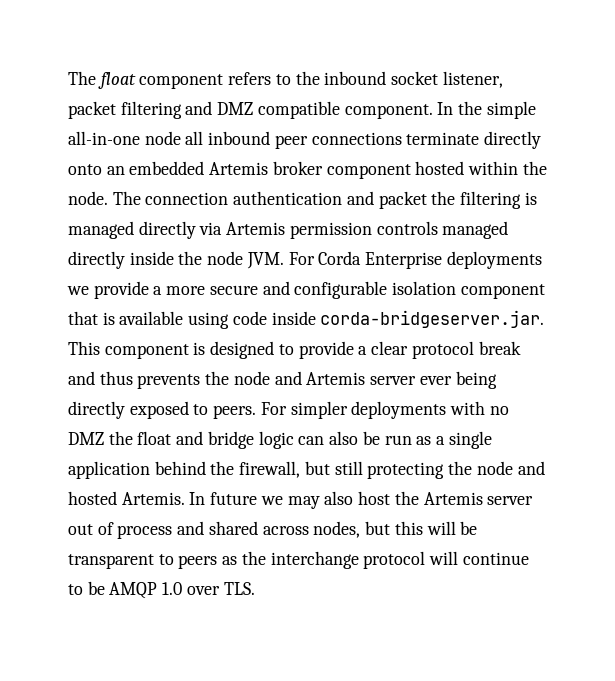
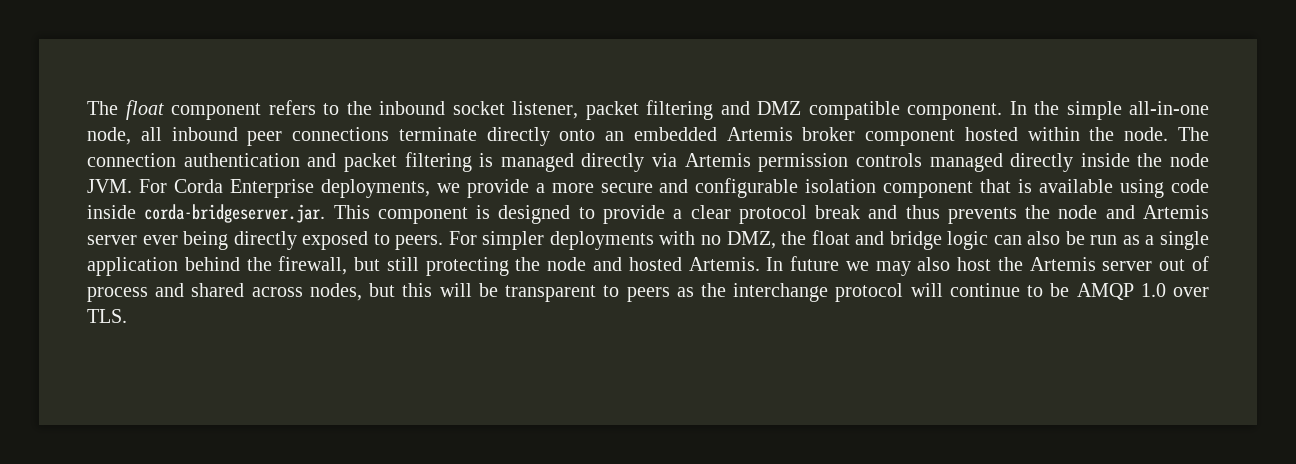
- In the simple all-in-one node all inbound peer connections terminate directly onto an embedded Artemis broker component hosted within the node.
+ In the simple all-in-one node, all inbound peer connections terminate directly onto an embedded Artemis broker component hosted within the node.
- The connection authentication and packet the filtering is managed directly via Artemis permission controls managed directly inside the node JVM. For Corda Enterprise deployments we provide a more secure and configurable isolation component that is available using code inside corda-bridgeserver.jar. This component is designed to provide a clear protocol break and thus prevents the node and Artemis server ever being directly exposed to peers.
+ The connection authentication and packet filtering is managed directly via Artemis permission controls managed directly inside the node JVM. For Corda Enterprise deployments, we provide a more secure and configurable isolation component that is available using code inside corda-bridgeserver.jar. This component is designed to provide a clear protocol break and thus prevents the node and Artemis server ever being directly exposed to peers.
- For simpler deployments with no DMZ the float and bridge logic can also be run as a single application behind the firewall, but still protecting the node and hosted Artemis.
+ For simpler deployments with no DMZ, the float and bridge logic can also be run as a single application behind the firewall, but still protecting the node and hosted Artemis.

